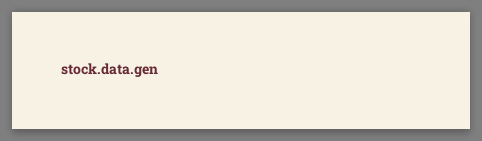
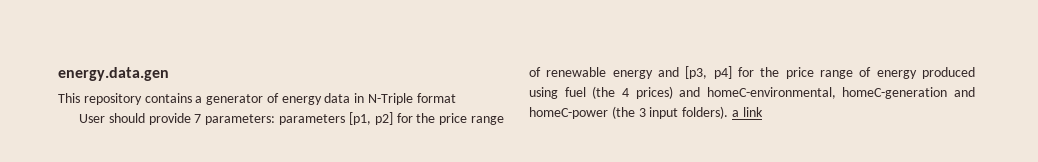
- stock.data.gen
+ energy.data.gen
+ This repository contains a generator of energy data in N-Triple format
+ User should provide 7 parameters: parameters [p1, p2] for the price range of renewable energy and [p3, p4] for the price range of energy produced using fuel (the 4 prices) and homeC-environmental, homeC-generation and homeC-power (the 3 input folders). a link

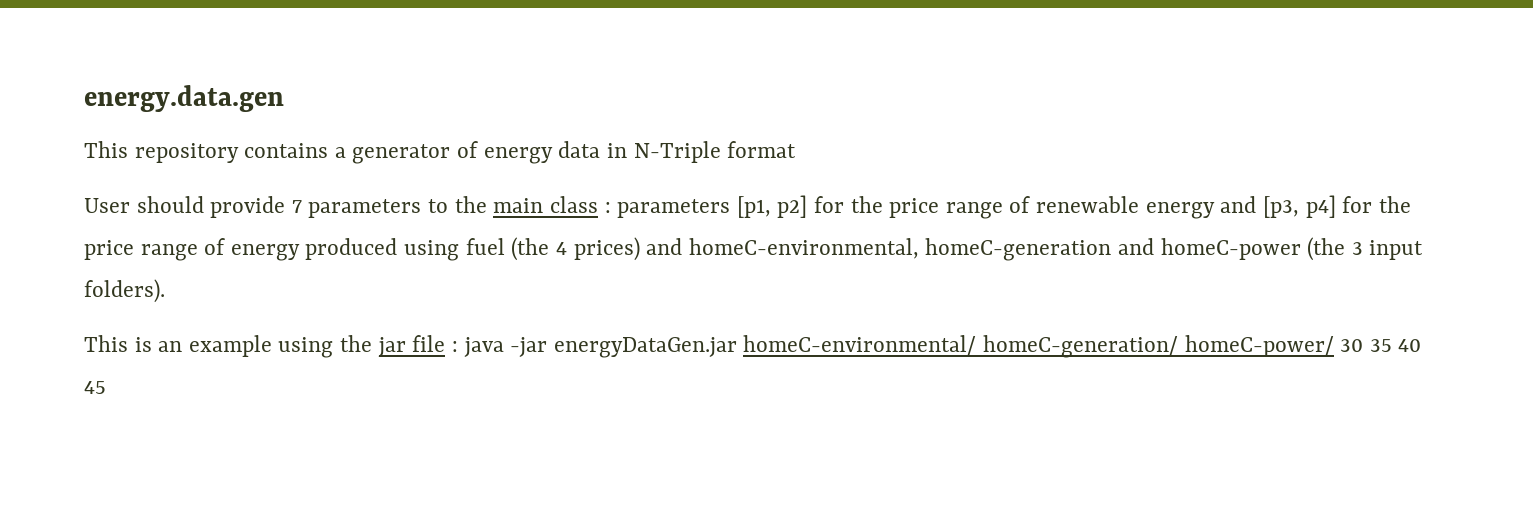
- User should provide 7 parameters: parameters [p1, p2] for the price range of renewable energy and [p3, p4] for the price range of energy produced using fuel (the 4 prices) and homeC-environmental, homeC-generation and homeC-power (the 3 input folders). a link
+ User should provide 7 parameters to the main class : parameters [p1, p2] for the price range of renewable energy and [p3, p4] for the price range of energy produced using fuel (the 4 prices) and homeC-environmental, homeC-generation and homeC-power (the 3 input folders).
+ This is an example using the jar file : java -jar energyDataGen.jar homeC-environmental/ homeC-generation/ homeC-power/ 30 35 40 45

